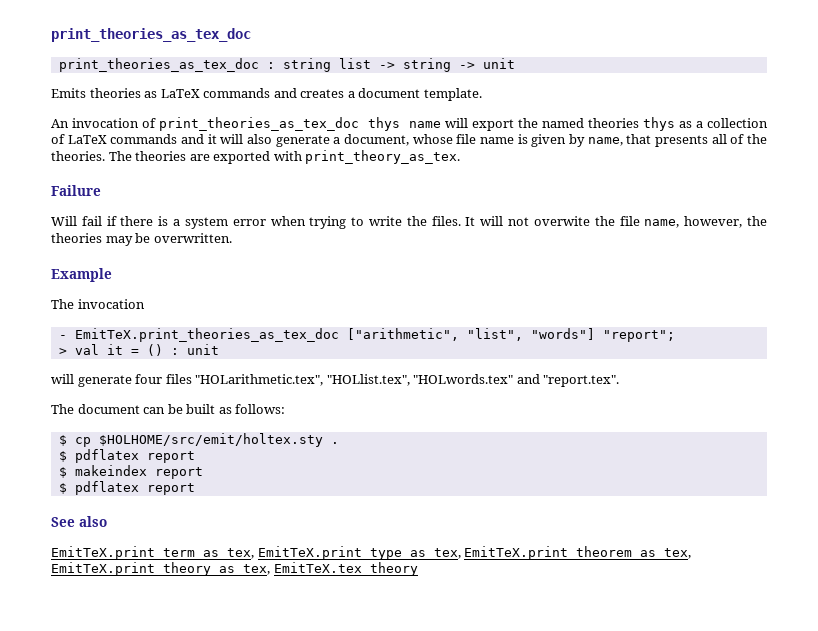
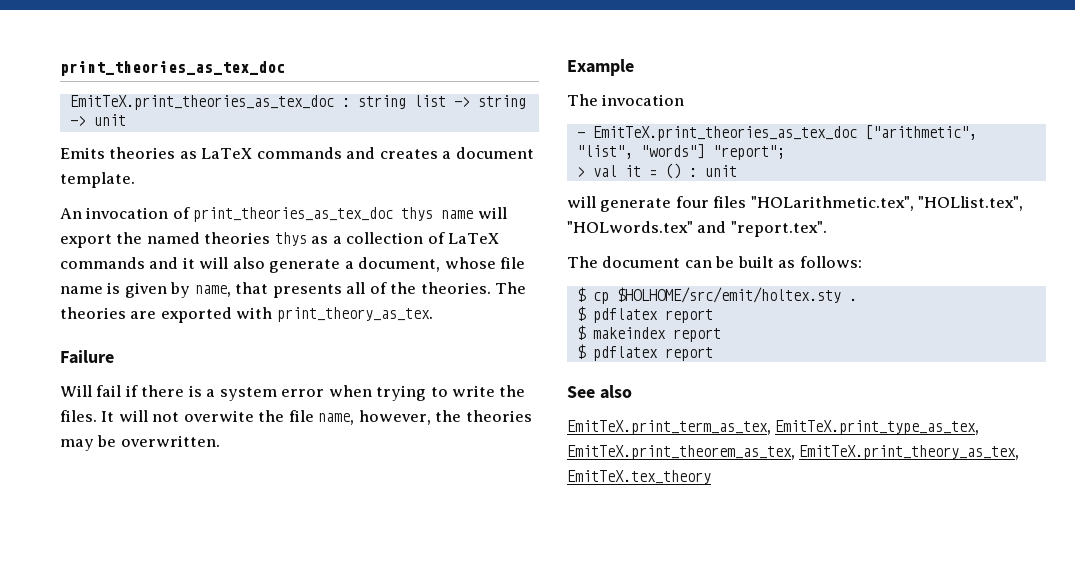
- print_theories_as_tex_doc : string list -> string -> unit
+ EmitTeX.print_theories_as_tex_doc : string list -> string -> unit

